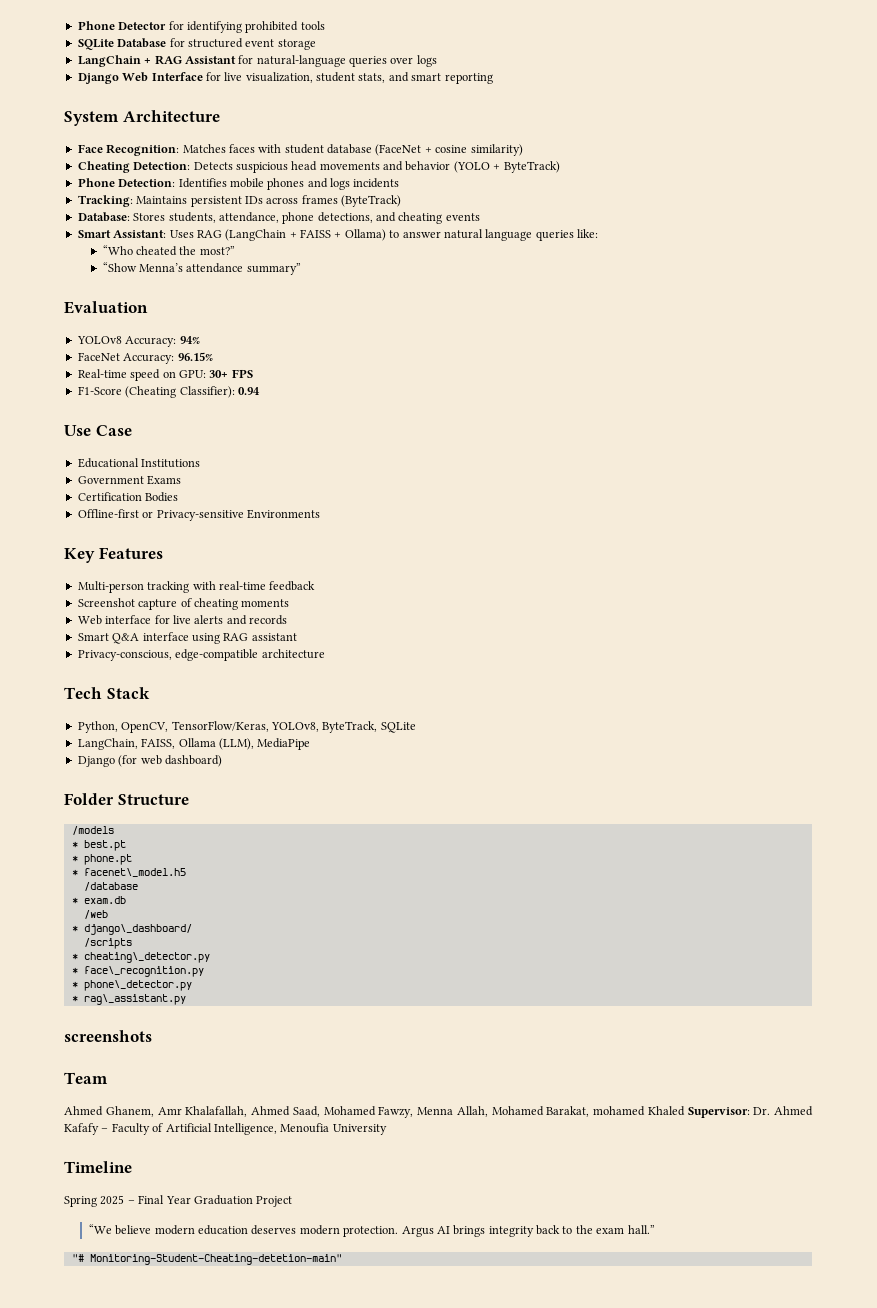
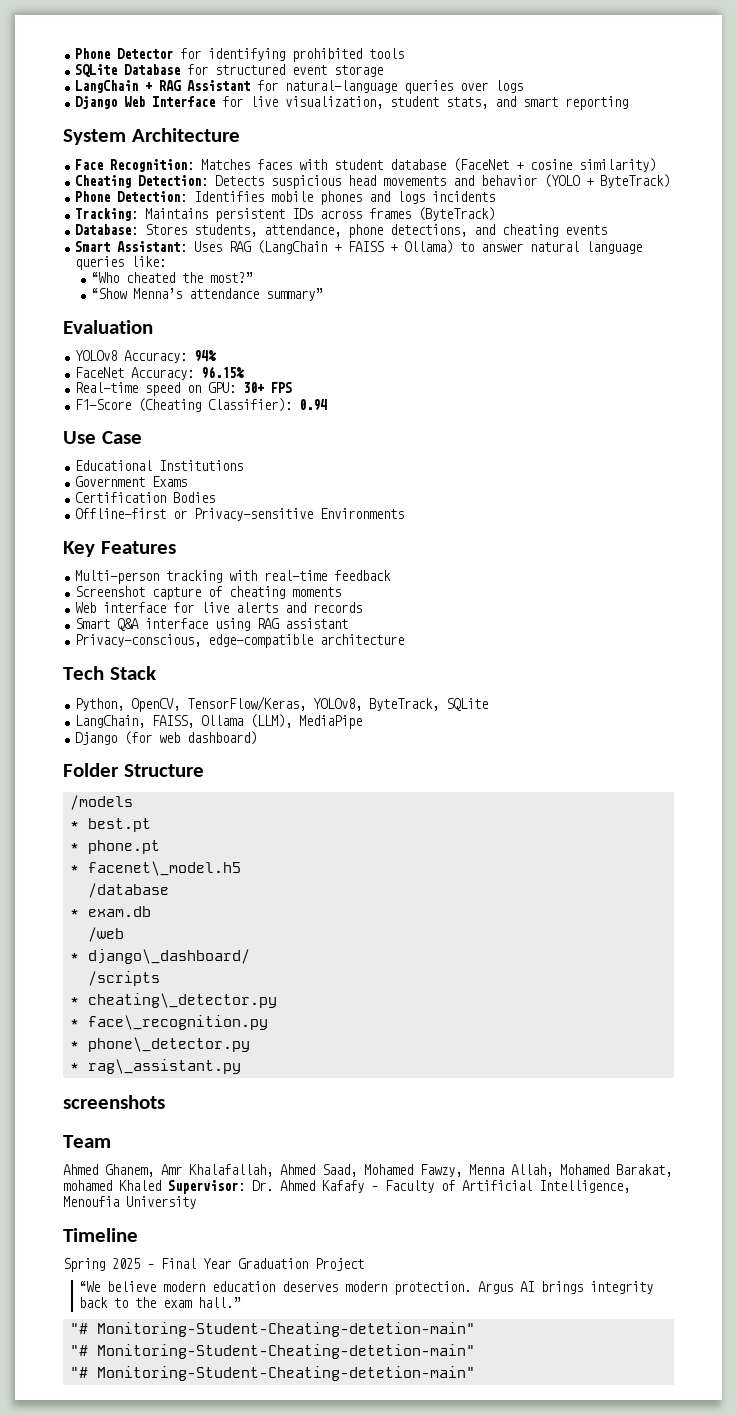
  Argus AI brings integrity back to the exam hall.”
+ "# Monitoring-Student-Cheating-detetion-main"
+ "# Monitoring-Student-Cheating-detetion-main"

